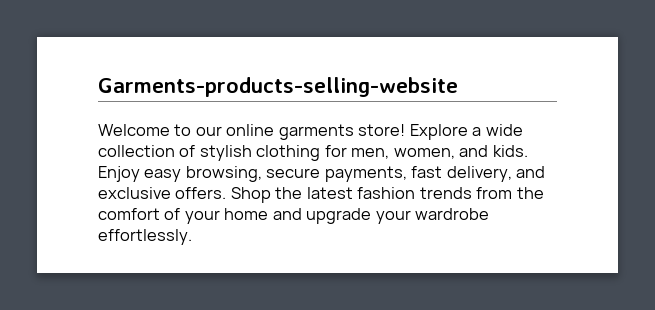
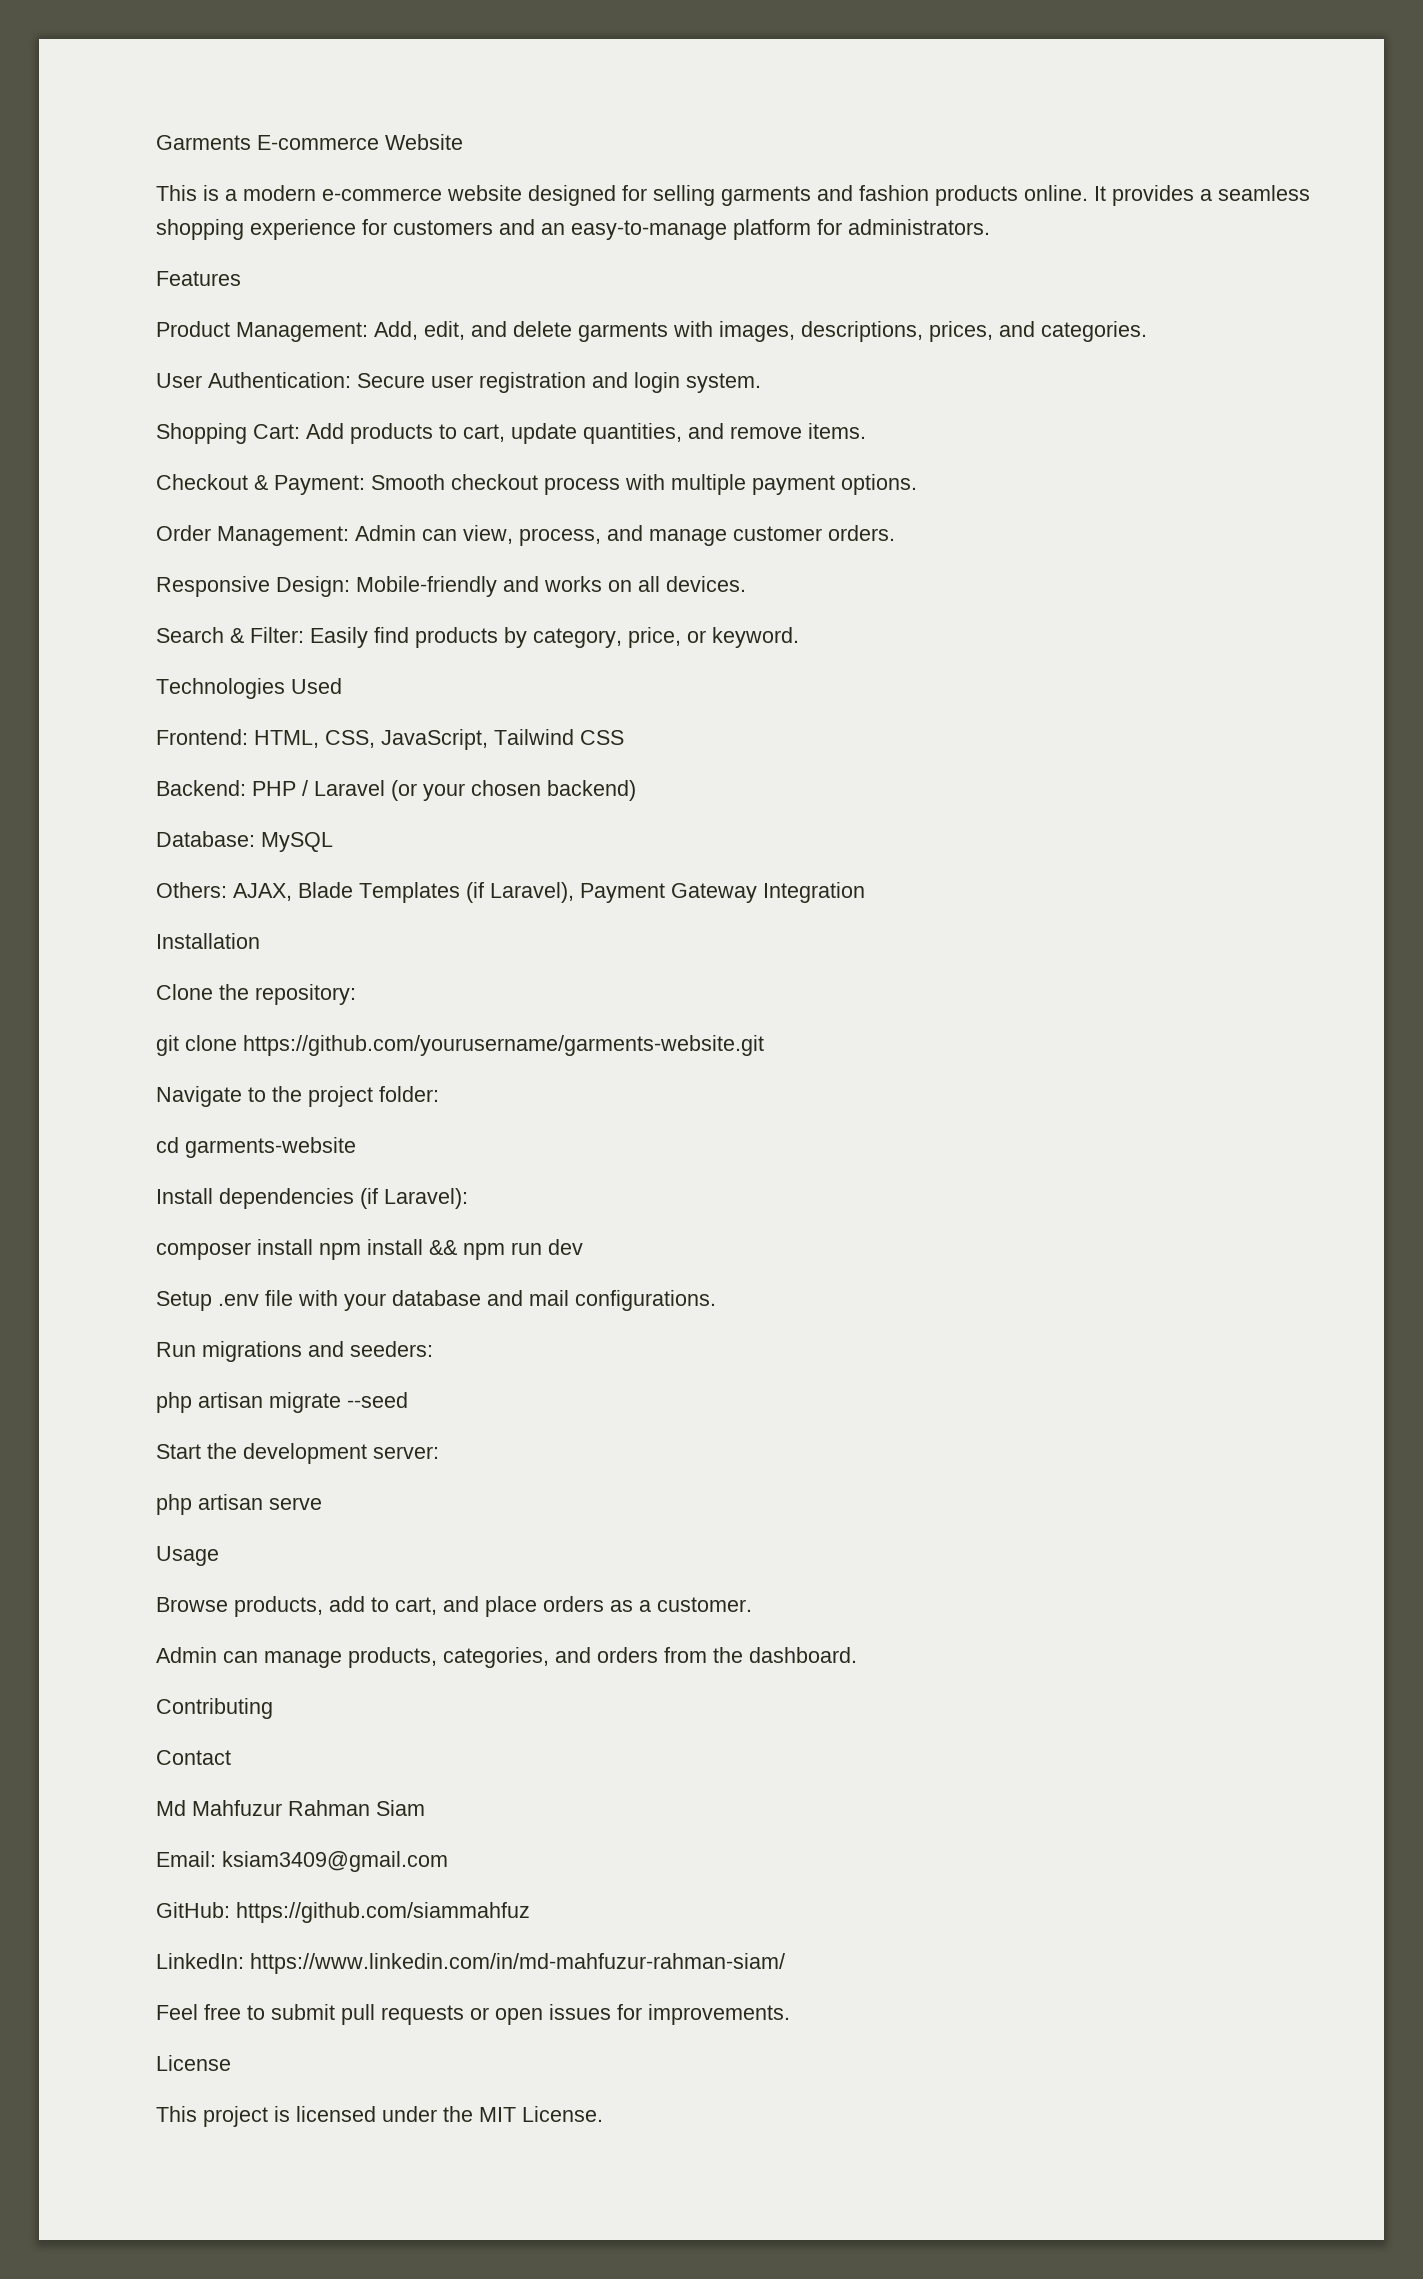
- Garments-products-selling-website
- Welcome to our online garments store! Explore a wide collection of stylish clothing for men, women, and kids. Enjoy easy browsing, secure payments, fast delivery, and exclusive offers. Shop the latest fashion trends from the comfort of your home and upgrade your wardrobe effortlessly.
+ Garments E-commerce Website
+ This is a modern e-commerce website designed for selling garments and fashion products online. It provides a seamless shopping experience for customers and an easy-to-manage platform for administrators.
+ Features
+ Product Management: Add, edit, and delete garments with images, descriptions, prices, and categories.
+ User Authentication: Secure user registration and login system.
+ Shopping Cart: Add products to cart, update quantities, and remove items.
+ Checkout & Payment: Smooth checkout process with multiple payment options.
+ Order Management: Admin can view, process, and manage customer orders.
+ Responsive Design: Mobile-friendly and works on all devices.
+ Search & Filter: Easily find products by category, price, or keyword.
+ Technologies Used
+ Frontend: HTML, CSS, JavaScript, Tailwind CSS
+ Backend: PHP / Laravel (or your chosen backend)
+ Database: MySQL
+ Others: AJAX, Blade Templates (if Laravel), Payment Gateway Integration
+ Installation
+ Clone the repository:
+ git clone https://github.com/yourusername/garments-website.git
+ Navigate to the project folder:
+ cd garments-website
+ Install dependencies (if Laravel):
+ composer install npm install && npm run dev
+ Setup .env file with your database and mail configurations.
+ Run migrations and seeders:
+ php artisan migrate --seed
+ Start the development server:
+ php artisan serve
+ Usage
+ Browse products, add to cart, and place orders as a customer.
+ Admin can manage products, categories, and orders from the dashboard.
+ Contributing
+ Contact
+ Md Mahfuzur Rahman Siam
+ Email: ksiam3409@gmail.com
+ GitHub: https://github.com/siammahfuz
+ LinkedIn: https://www.linkedin.com/in/md-mahfuzur-rahman-siam/
+ Feel free to submit pull requests or open issues for improvements.
+ License
+ This project is licensed under the MIT License.

